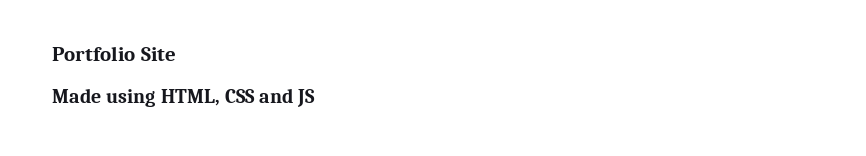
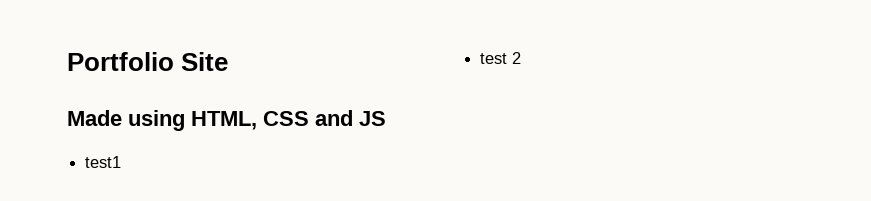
+ test1
+ test 2

